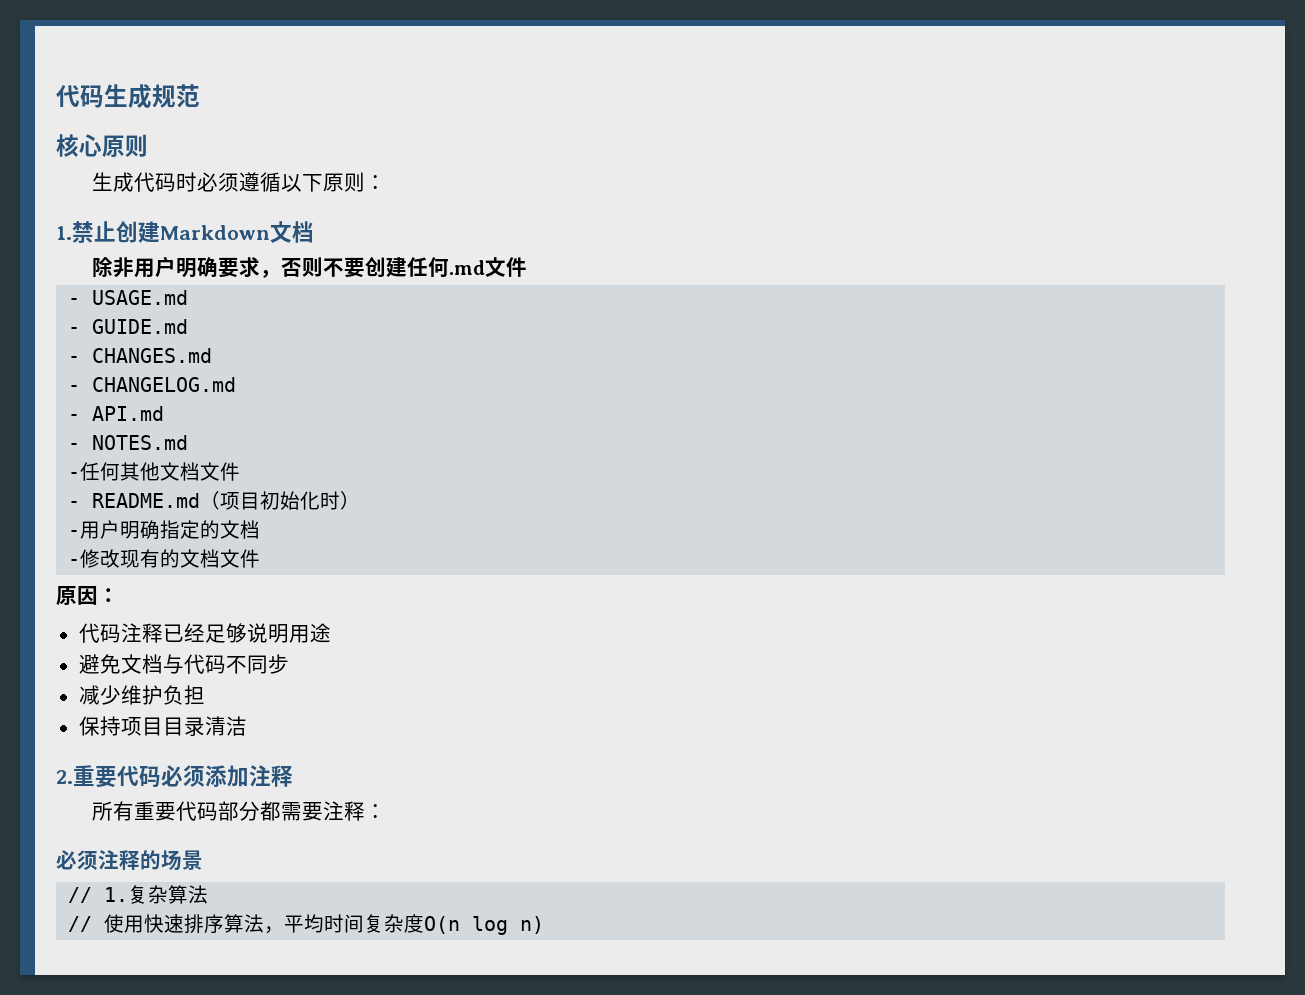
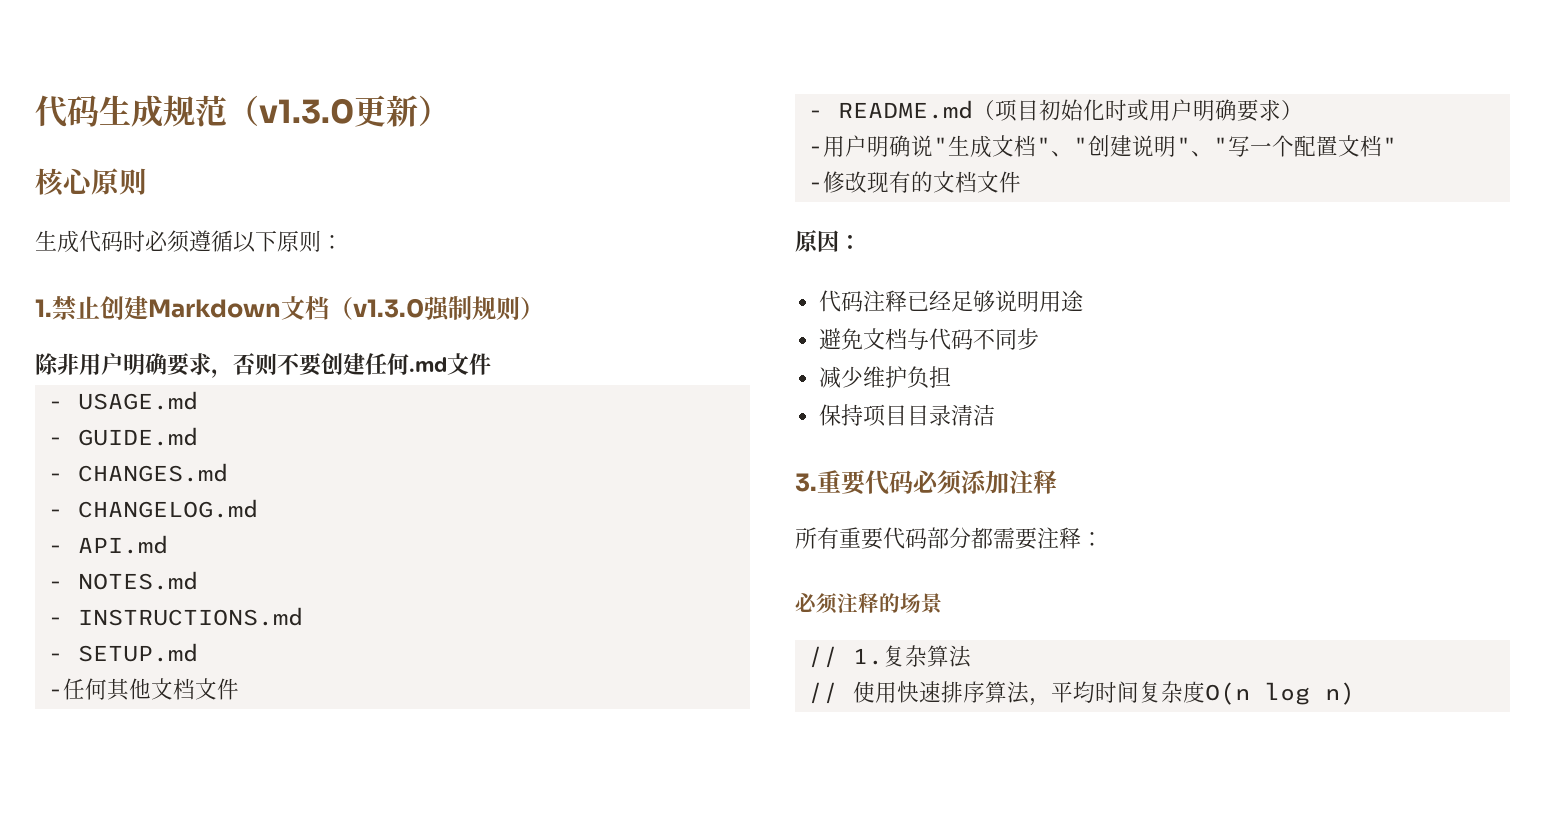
- 代码生成规范
+ 代码生成规范（v1.3.0更新）
- 1.禁止创建Markdown文档
+ 1.禁止创建Markdown文档（v1.3.0强制规则）
+ - INSTRUCTIONS.md
+ - SETUP.md
- - README.md（项目初始化时）
+ - README.md（项目初始化时或用户明确要求）
- -用户明确指定的文档
+ -用户明确说"生成文档"、"创建说明"、"写一个配置文档"
- 2.重要代码必须添加注释
+ 3.重要代码必须添加注释

